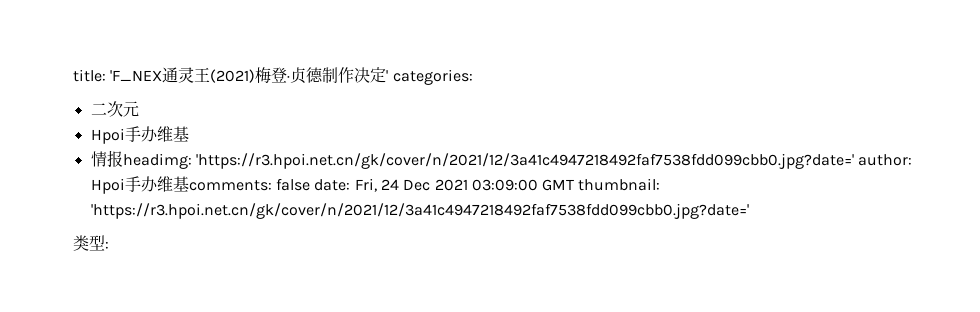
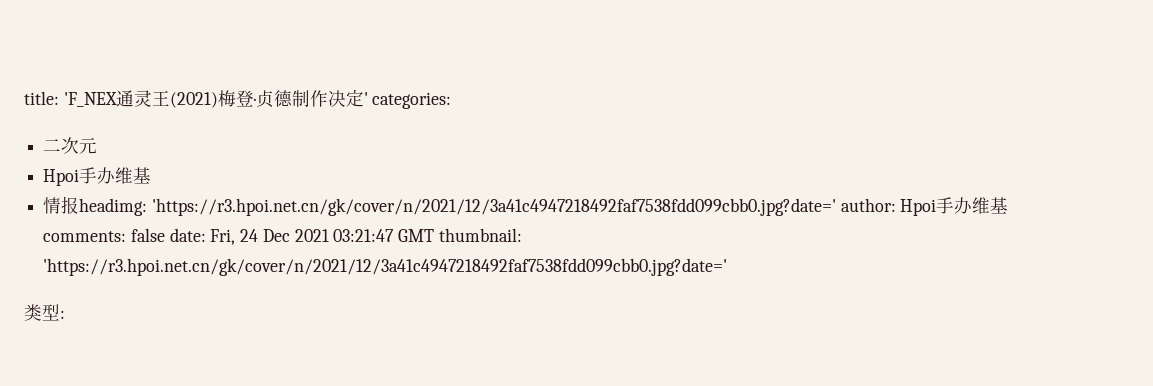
- 情报headimg: 'https://r3.hpoi.net.cn/gk/cover/n/2021/12/3a41c4947218492faf7538fdd099cbb0.jpg?date=' author: Hpoi手办维基comments: false date: Fri, 24 Dec 2021 03:09:00 GMT thumbnail: 'https://r3.hpoi.net.cn/gk/cover/n/2021/12/3a41c4947218492faf7538fdd099cbb0.jpg?date='
+ 情报headimg: 'https://r3.hpoi.net.cn/gk/cover/n/2021/12/3a41c4947218492faf7538fdd099cbb0.jpg?date=' author: Hpoi手办维基comments: false date: Fri, 24 Dec 2021 03:21:47 GMT thumbnail: 'https://r3.hpoi.net.cn/gk/cover/n/2021/12/3a41c4947218492faf7538fdd099cbb0.jpg?date='

